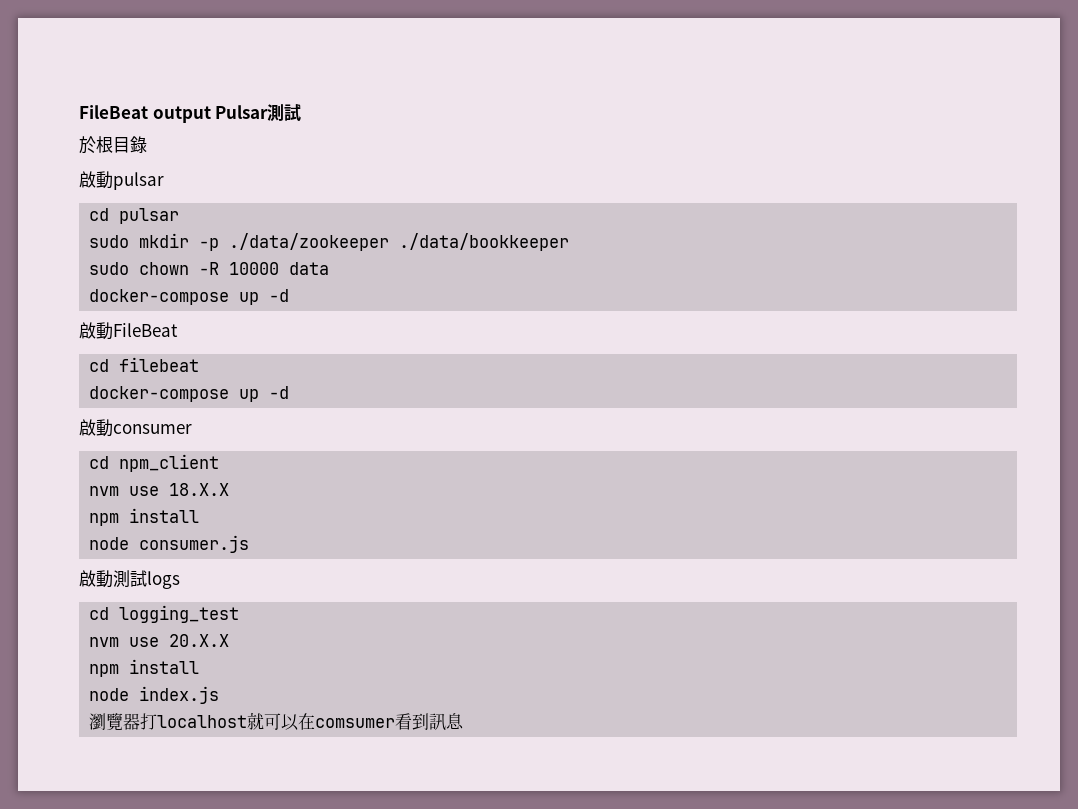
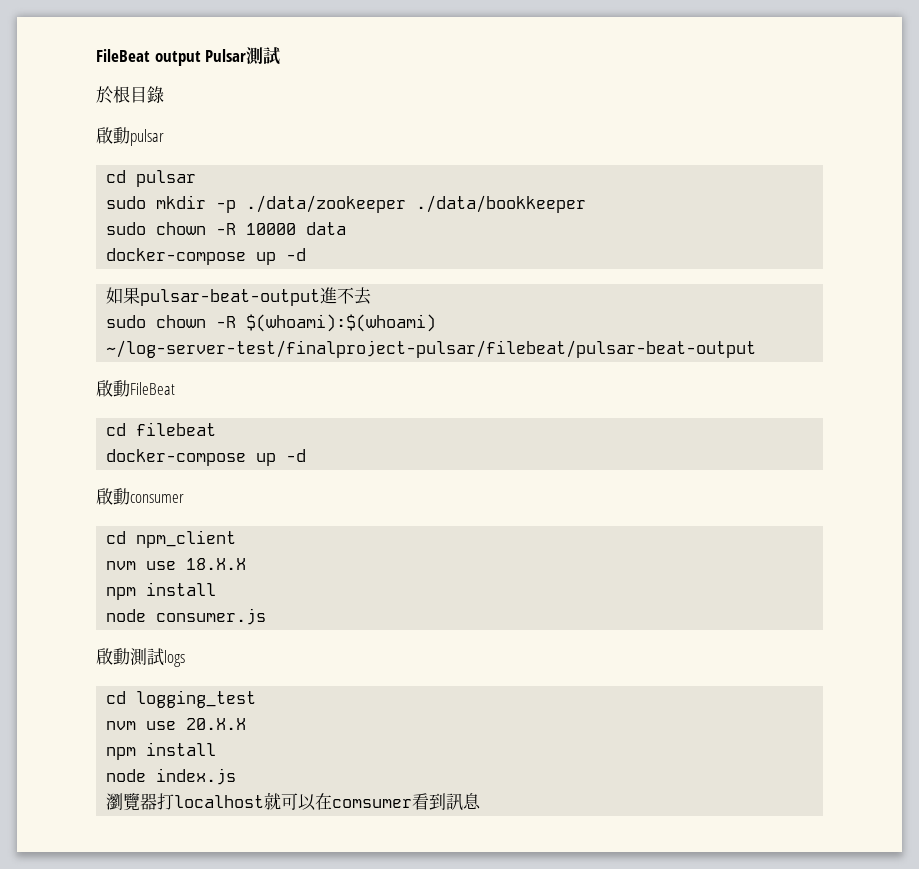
+ 如果pulsar-beat-output進不去
+ sudo chown -R $(whoami):$(whoami) ~/log-server-test/finalproject-pulsar/filebeat/pulsar-beat-output

